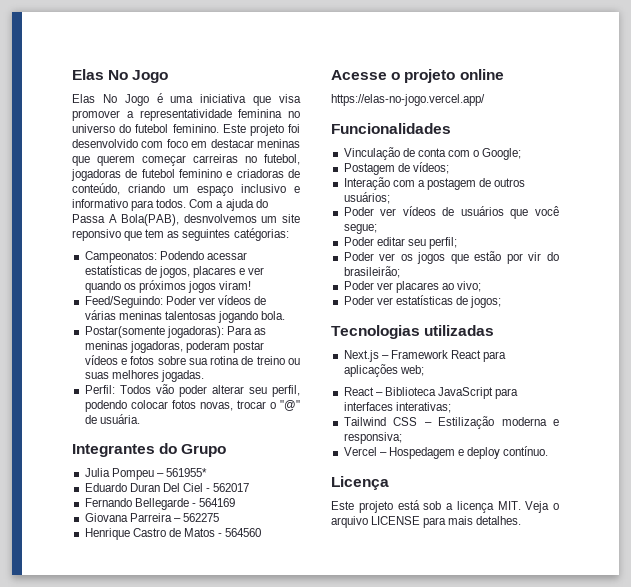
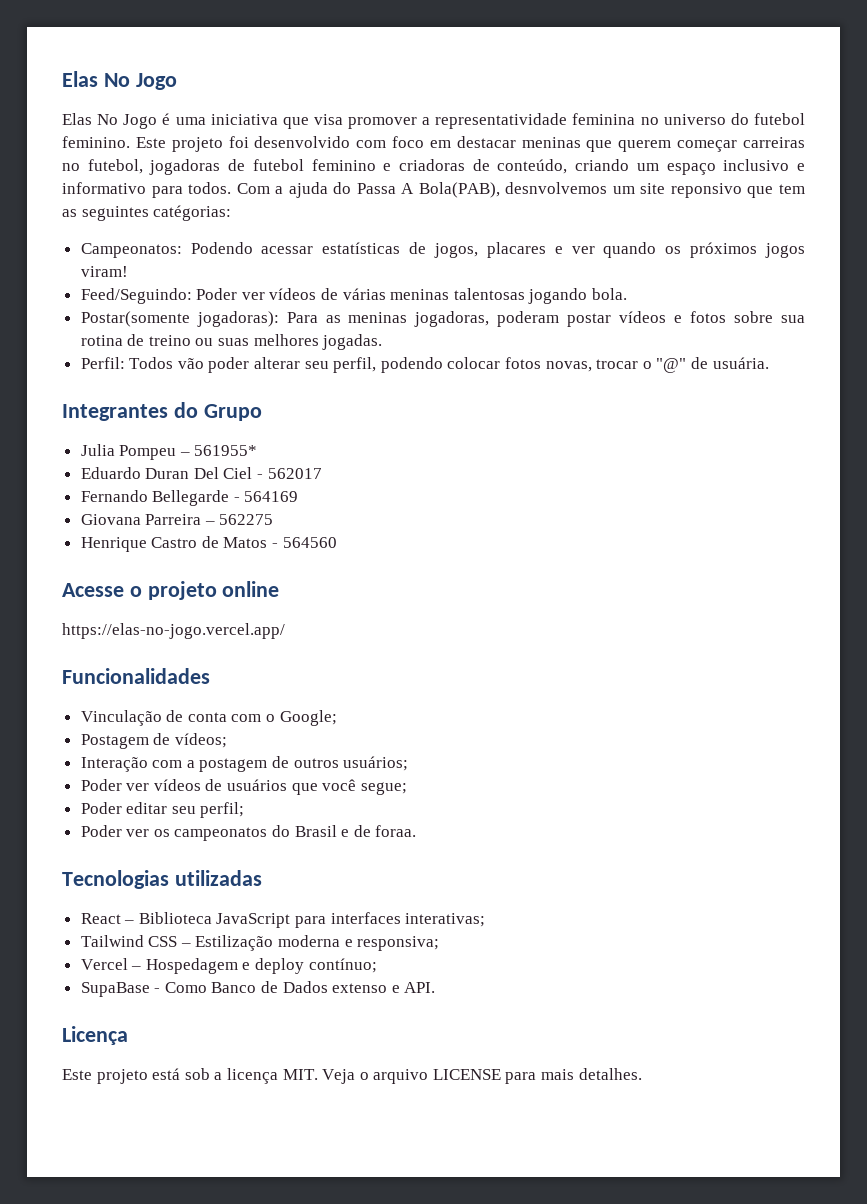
- Poder ver os jogos que estão por vir do brasileirão;
- Poder ver placares ao vivo;
- Poder ver estatísticas de jogos;
+ Poder ver os campeonatos do Brasil e de foraa.
  Tecnologias utilizadas
- Next.js – Framework React para aplicações web;
- Vercel – Hospedagem e deploy contínuo.
+ Vercel – Hospedagem e deploy contínuo;
+ SupaBase - Como Banco de Dados extenso e API.

